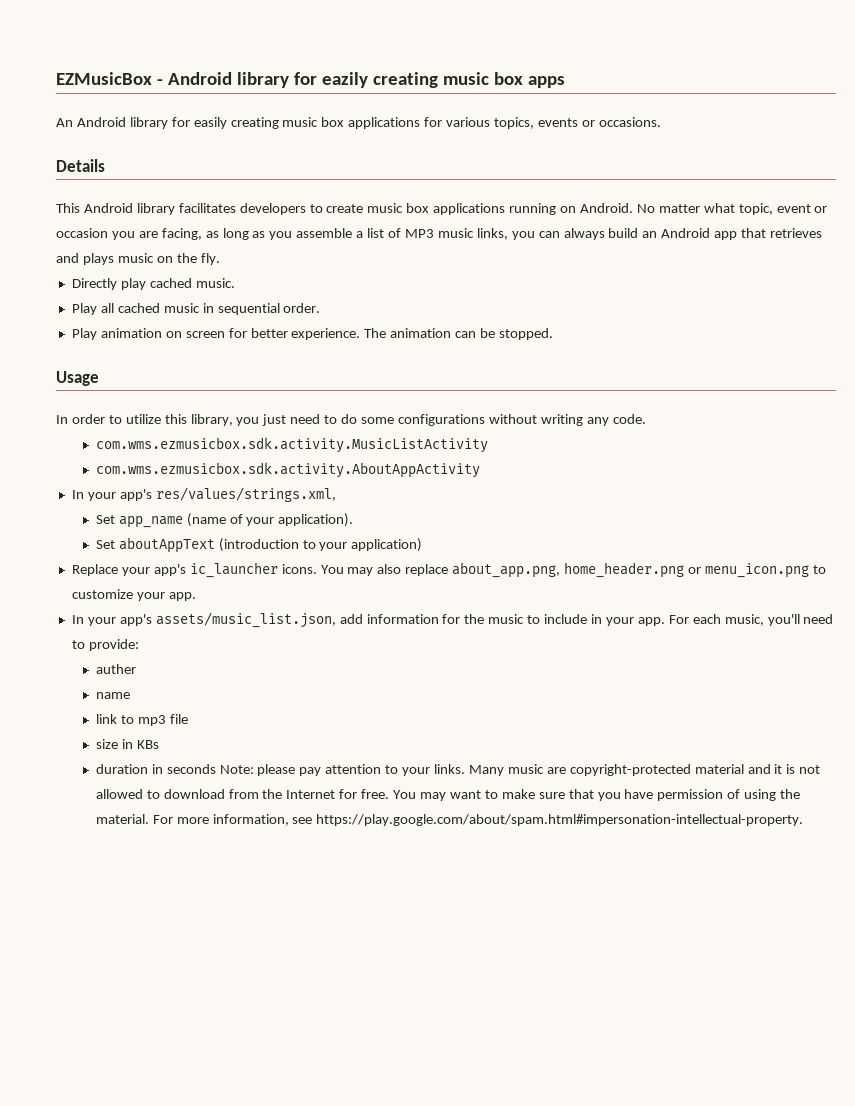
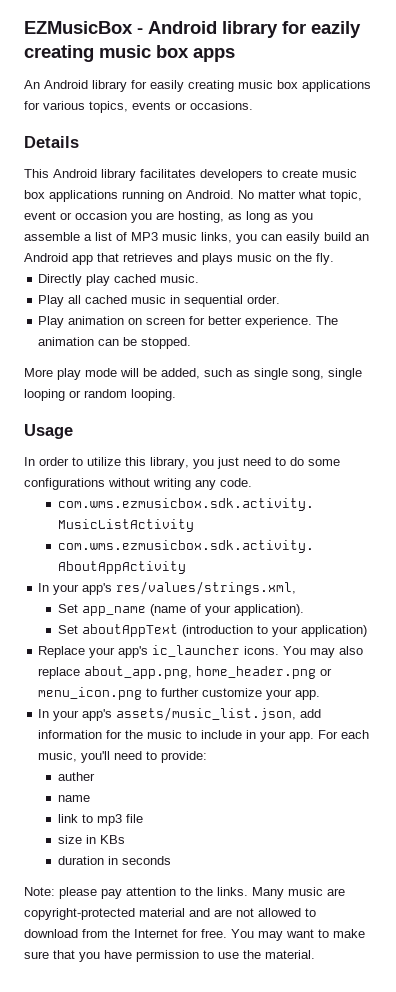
- No matter what topic, event or occasion you are facing, as long as you assemble a list of MP3 music links, you can always build an Android app that retrieves and plays music on the fly.
+ No matter what topic, event or occasion you are hosting, as long as you assemble a list of MP3 music links, you can easily build an Android app that retrieves and plays music on the fly.
+ More play mode will be added, such as single song, single looping or random looping.
- You may also replace about_app.png, home_header.png or menu_icon.png to customize your app.
+ You may also replace about_app.png, home_header.png or menu_icon.png to further customize your app.
- duration in seconds Note: please pay attention to your links.
+ duration in seconds
+ Note: please pay attention to the links.
- Many music are copyright-protected material and it is not allowed to download from the Internet for free.
+ Many music are copyright-protected material and are not allowed to download from the Internet for free.
- You may want to make sure that you have permission of using the material. For more information, see https://play.google.com/about/spam.html#impersonation-intellectual-property.
+ You may want to make sure that you have permission to use the material.

